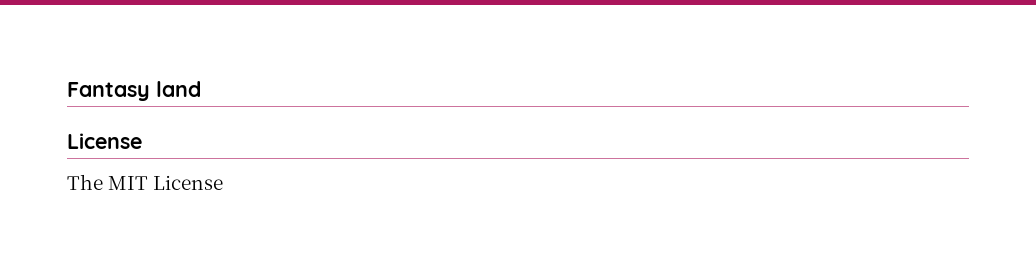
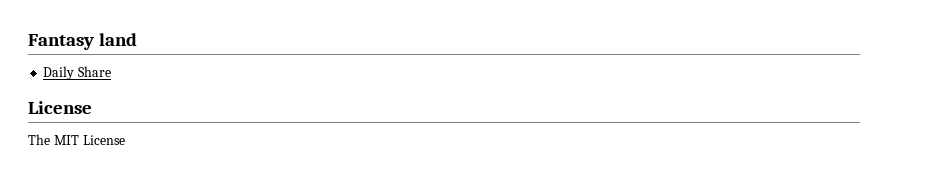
+ Daily Share

